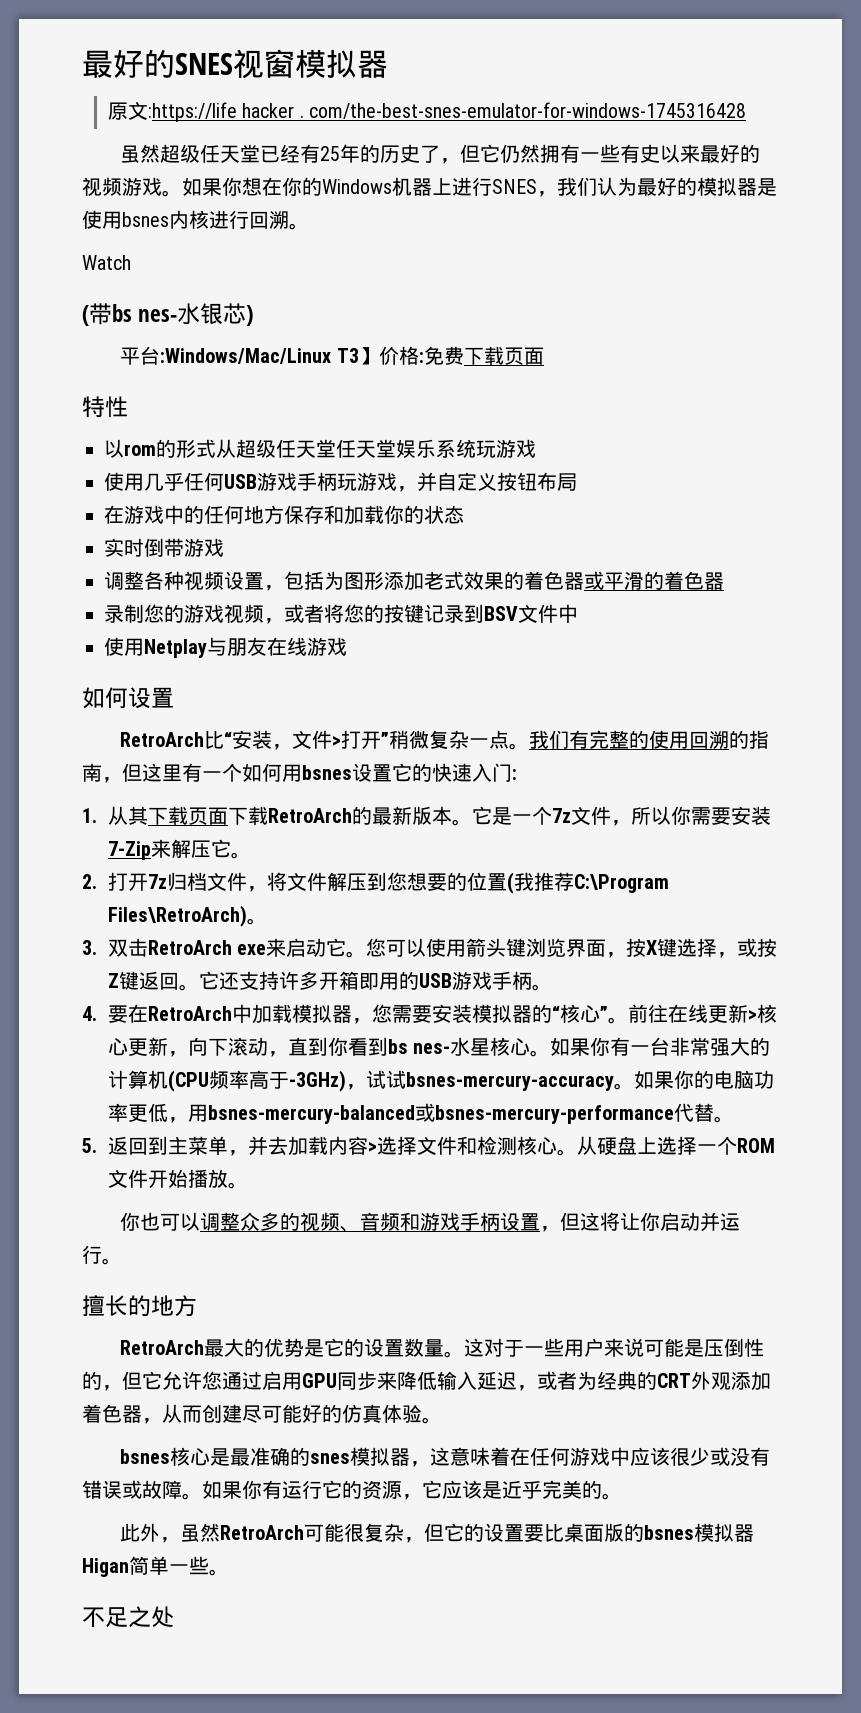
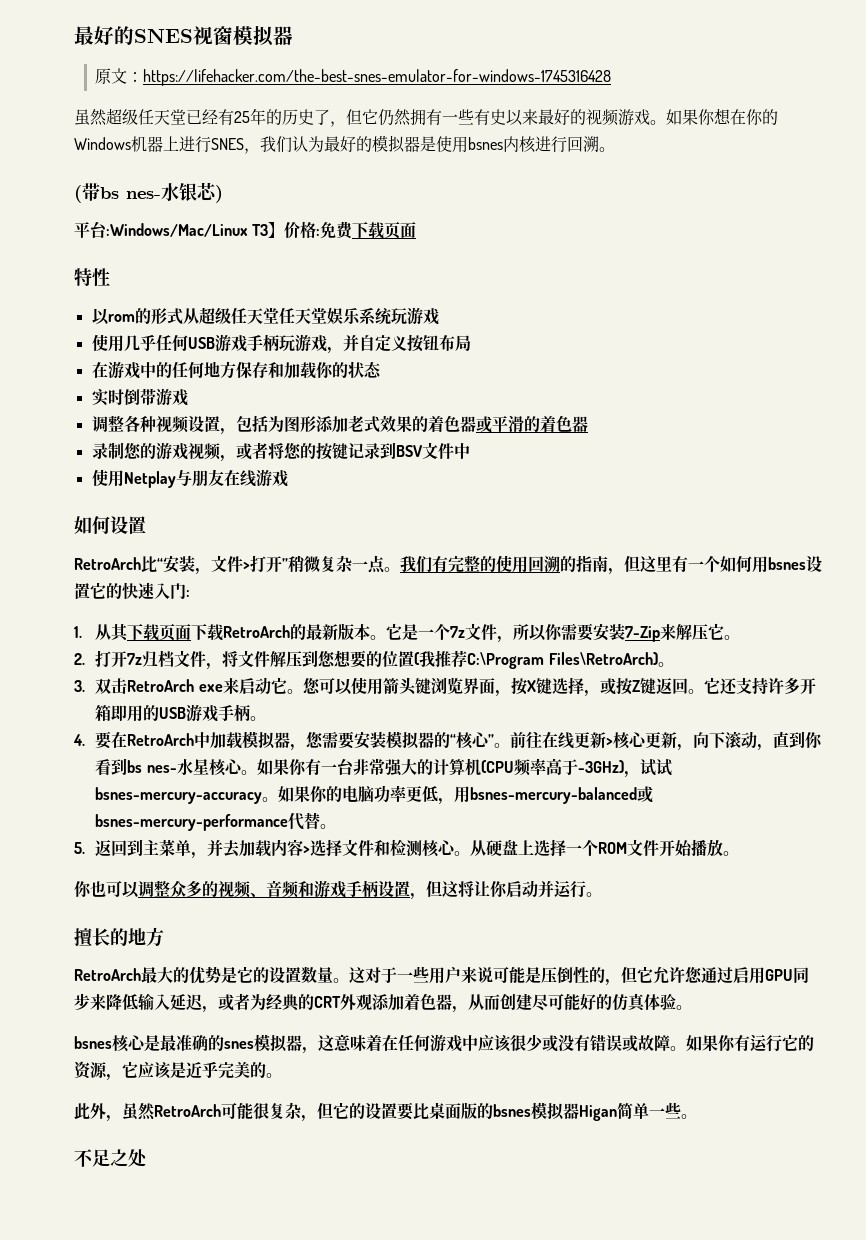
- 原文:https://life hacker . com/the-best-snes-emulator-for-windows-1745316428
+ 原文：https://lifehacker.com/the-best-snes-emulator-for-windows-1745316428
- Watch

